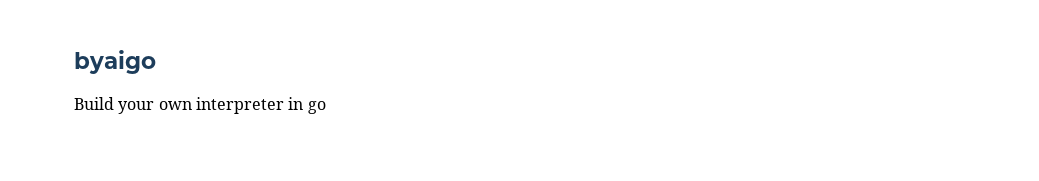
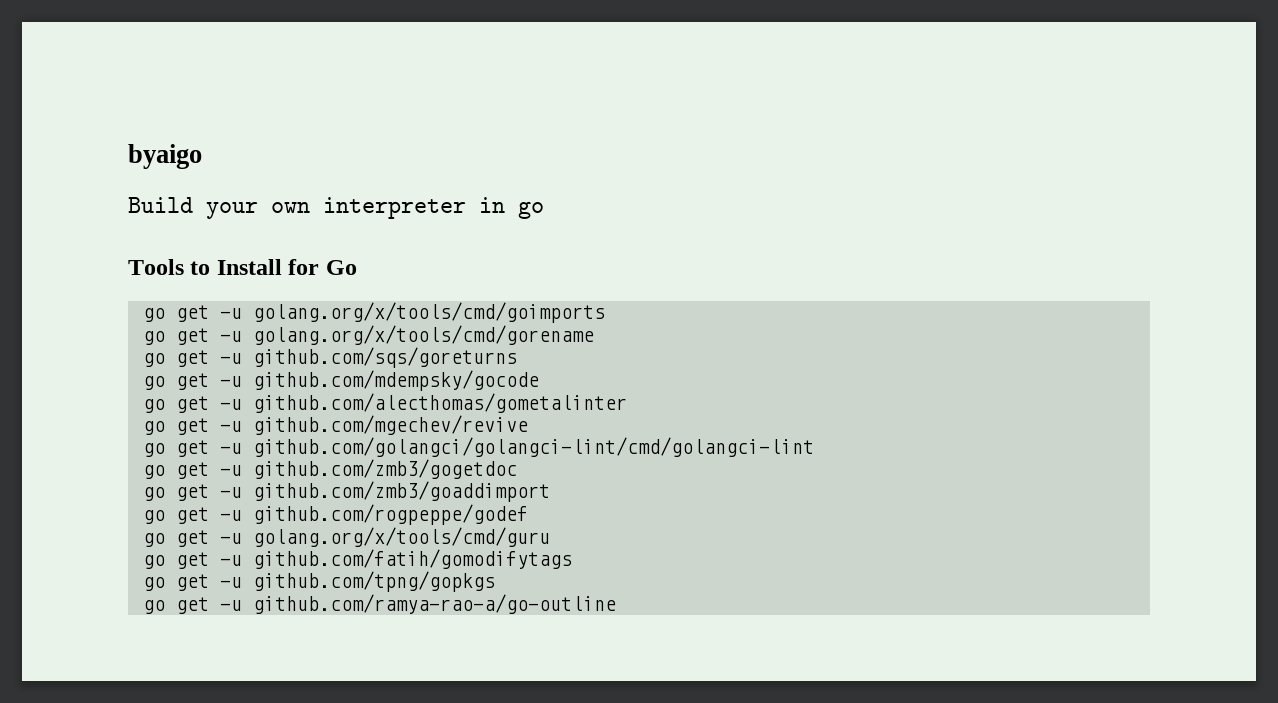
+ Tools to Install for Go
+ go get -u golang.org/x/tools/cmd/goimports
+ go get -u golang.org/x/tools/cmd/gorename
+ go get -u github.com/sqs/goreturns
+ go get -u github.com/mdempsky/gocode
+ go get -u github.com/alecthomas/gometalinter
+ go get -u github.com/mgechev/revive
+ go get -u github.com/golangci/golangci-lint/cmd/golangci-lint
+ go get -u github.com/zmb3/gogetdoc
+ go get -u github.com/zmb3/goaddimport
+ go get -u github.com/rogpeppe/godef
+ go get -u golang.org/x/tools/cmd/guru
+ go get -u github.com/fatih/gomodifytags
+ go get -u github.com/tpng/gopkgs
+ go get -u github.com/ramya-rao-a/go-outline

